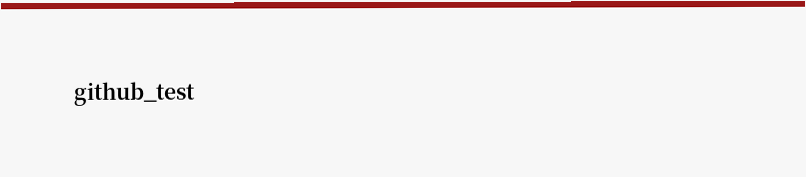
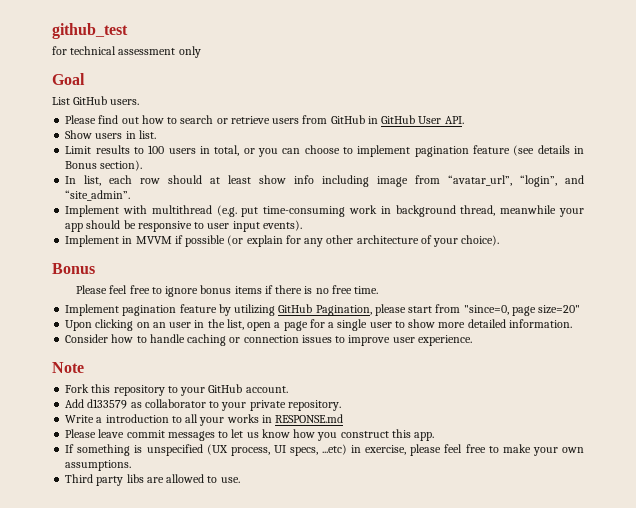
+ for technical assessment only
+ Goal
+ List GitHub users.
+ Please find out how to search or retrieve users from GitHub in GitHub User API.
+ Show users in list.
+ Limit results to 100 users in total, or you can choose to implement pagination feature (see details in Bonus section).
+ In list, each row should at least show info including image from “avatar_url”, “login”, and “site_admin”.
+ Implement with multithread (e.g. put time-consuming work in background thread, meanwhile your app should be responsive to user input events).
+ Implement in MVVM if possible (or explain for any other architecture of your choice).
+ Bonus
+ Please feel free to ignore bonus items if there is no free time.
+ Implement pagination feature by utilizing GitHub Pagination, please start from "since=0, page size=20"
+ Upon clicking on an user in the list, open a page for a single user to show more detailed information.
+ Consider how to handle caching or connection issues to improve user experience.
+ Note
+ Fork this repository to your GitHub account.
+ Add d133579 as collaborator to your private repository.
+ Write a introduction to all your works in RESPONSE.md
+ Please leave commit messages to let us know how you construct this app.
+ If something is unspecified (UX process, UI specs, ...etc) in exercise, please feel free to make your own assumptions.
+ Third party libs are allowed to use.

